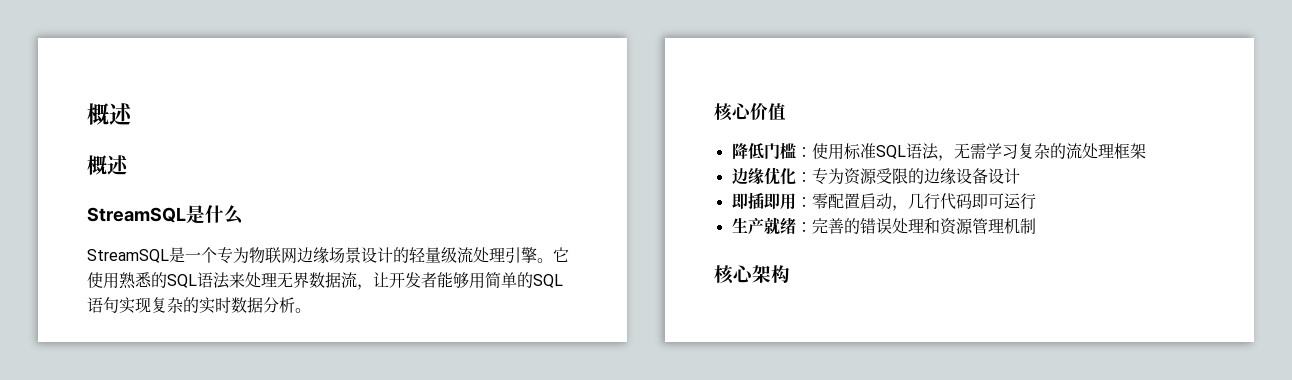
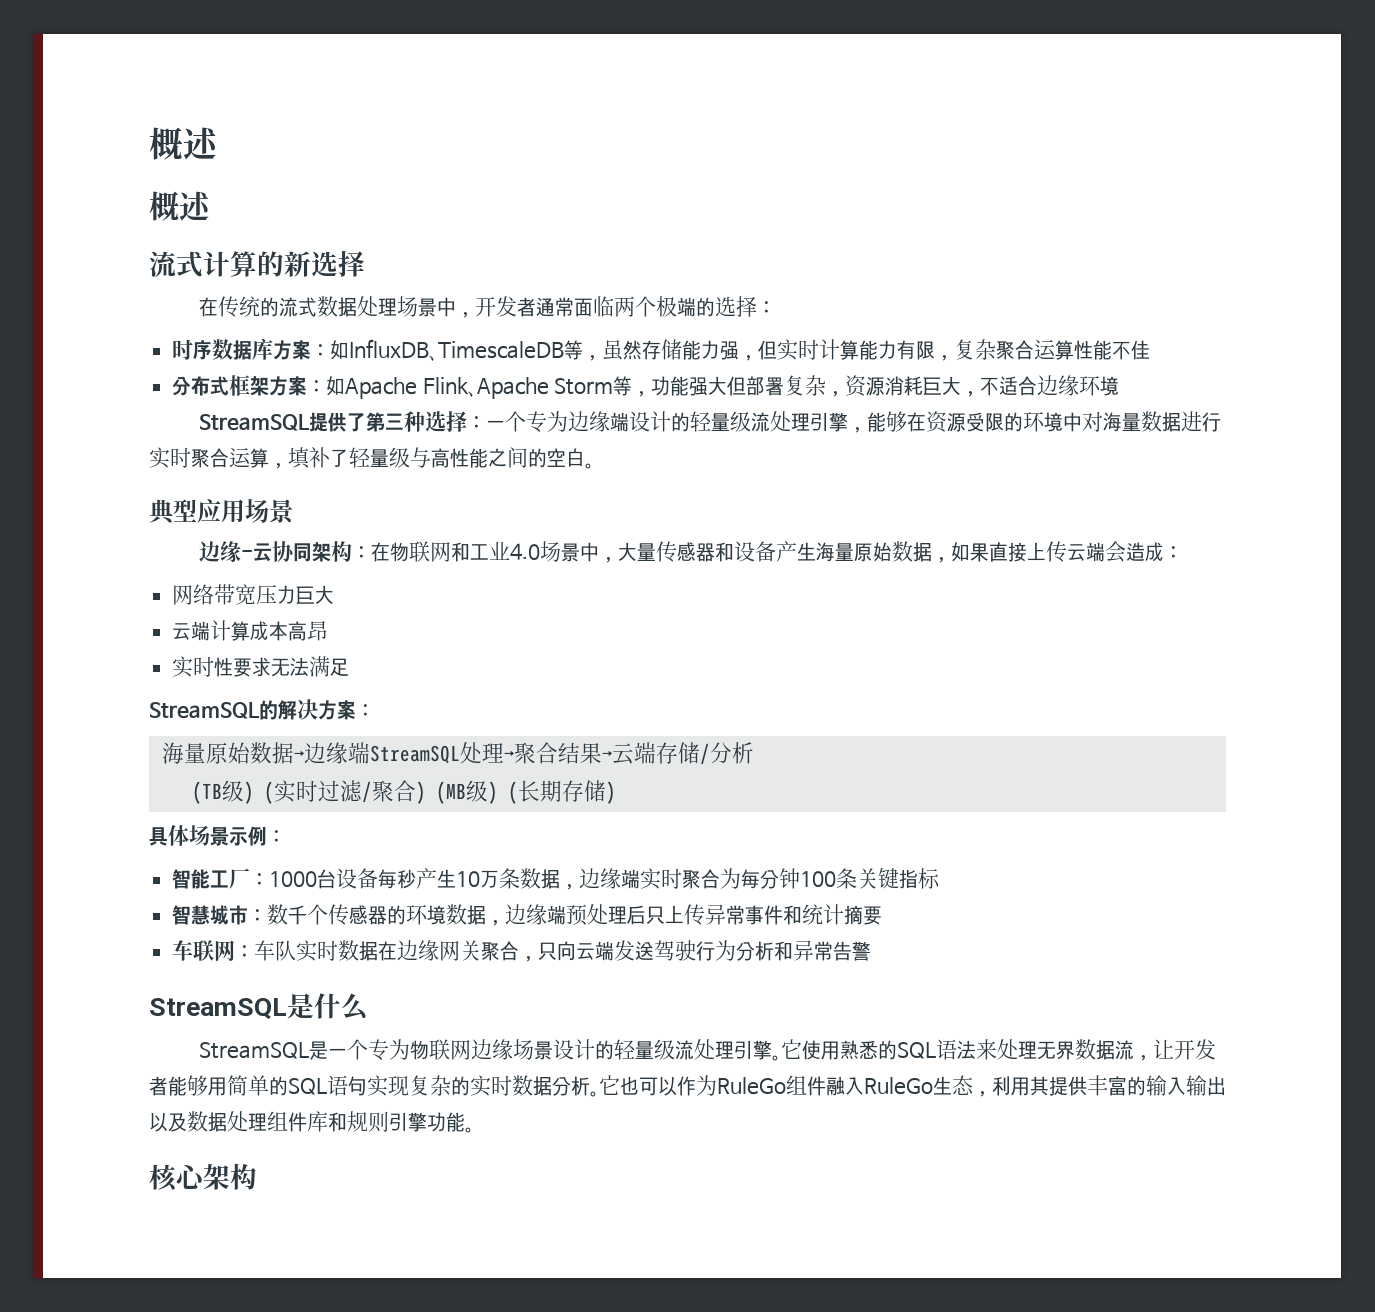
+ 流式计算的新选择
+ 在传统的流式数据处理场景中，开发者通常面临两个极端的选择：
+ 时序数据库方案：如InfluxDB、TimescaleDB等，虽然存储能力强，但实时计算能力有限，复杂聚合运算性能不佳
+ 分布式框架方案：如Apache Flink、Apache Storm等，功能强大但部署复杂，资源消耗巨大，不适合边缘环境
+ StreamSQL提供了第三种选择：一个专为边缘端设计的轻量级流处理引擎，能够在资源受限的环境中对海量数据进行实时聚合运算，填补了轻量级与高性能之间的空白。
+ 典型应用场景
+ 边缘-云协同架构：在物联网和工业4.0场景中，大量传感器和设备产生海量原始数据，如果直接上传云端会造成：
+ 网络带宽压力巨大
+ 云端计算成本高昂
+ 实时性要求无法满足
+ StreamSQL的解决方案：
+ 海量原始数据→边缘端StreamSQL处理→聚合结果→云端存储/分析
+ (TB级) (实时过滤/聚合) (MB级) (长期存储)
+ 具体场景示例：
+ 智能工厂：1000台设备每秒产生10万条数据，边缘端实时聚合为每分钟100条关键指标
+ 智慧城市：数千个传感器的环境数据，边缘端预处理后只上传异常事件和统计摘要
+ 车联网：车队实时数据在边缘网关聚合，只向云端发送驾驶行为分析和异常告警
- 它使用熟悉的SQL语法来处理无界数据流，让开发者能够用简单的SQL语句实现复杂的实时数据分析。
- 核心价值
- 降低门槛：使用标准SQL语法，无需学习复杂的流处理框架
- 边缘优化：专为资源受限的边缘设备设计
- 即插即用：零配置启动，几行代码即可运行
- 生产就绪：完善的错误处理和资源管理机制
+ 它使用熟悉的SQL语法来处理无界数据流，让开发者能够用简单的SQL语句实现复杂的实时数据分析。它也可以作为RuleGo组件融入RuleGo生态，利用其提供丰富的输入输出以及数据处理组件库和规则引擎功能。

